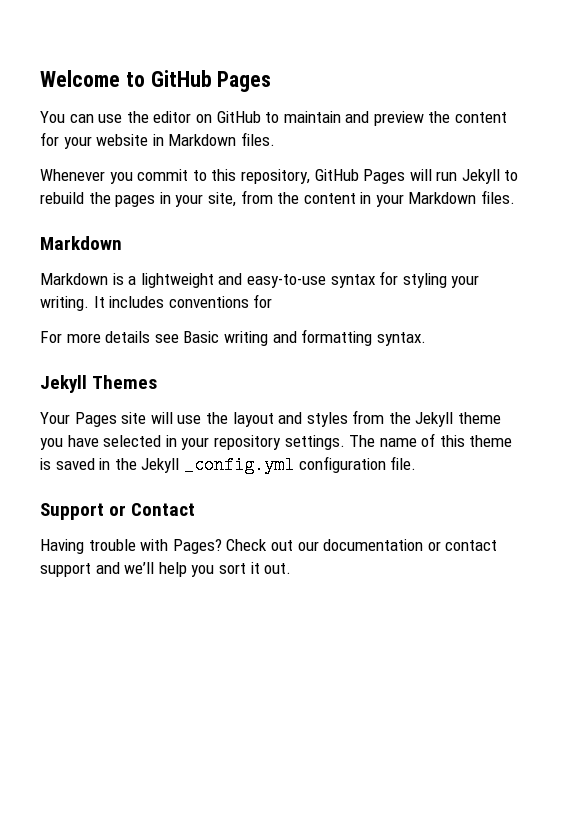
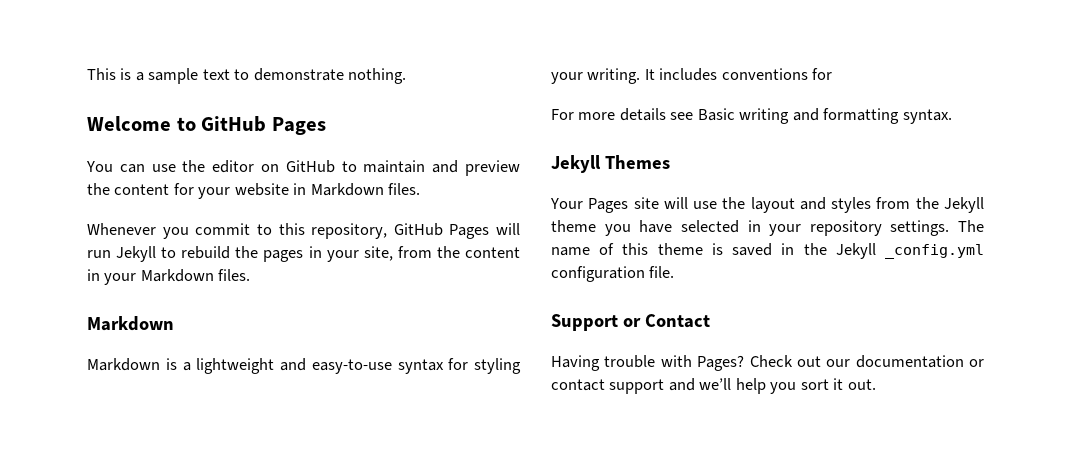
+ This is a sample text to demonstrate nothing.

